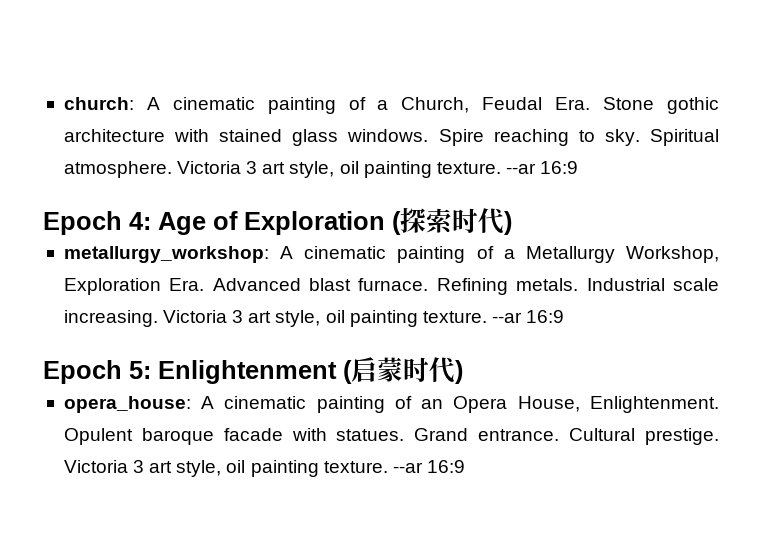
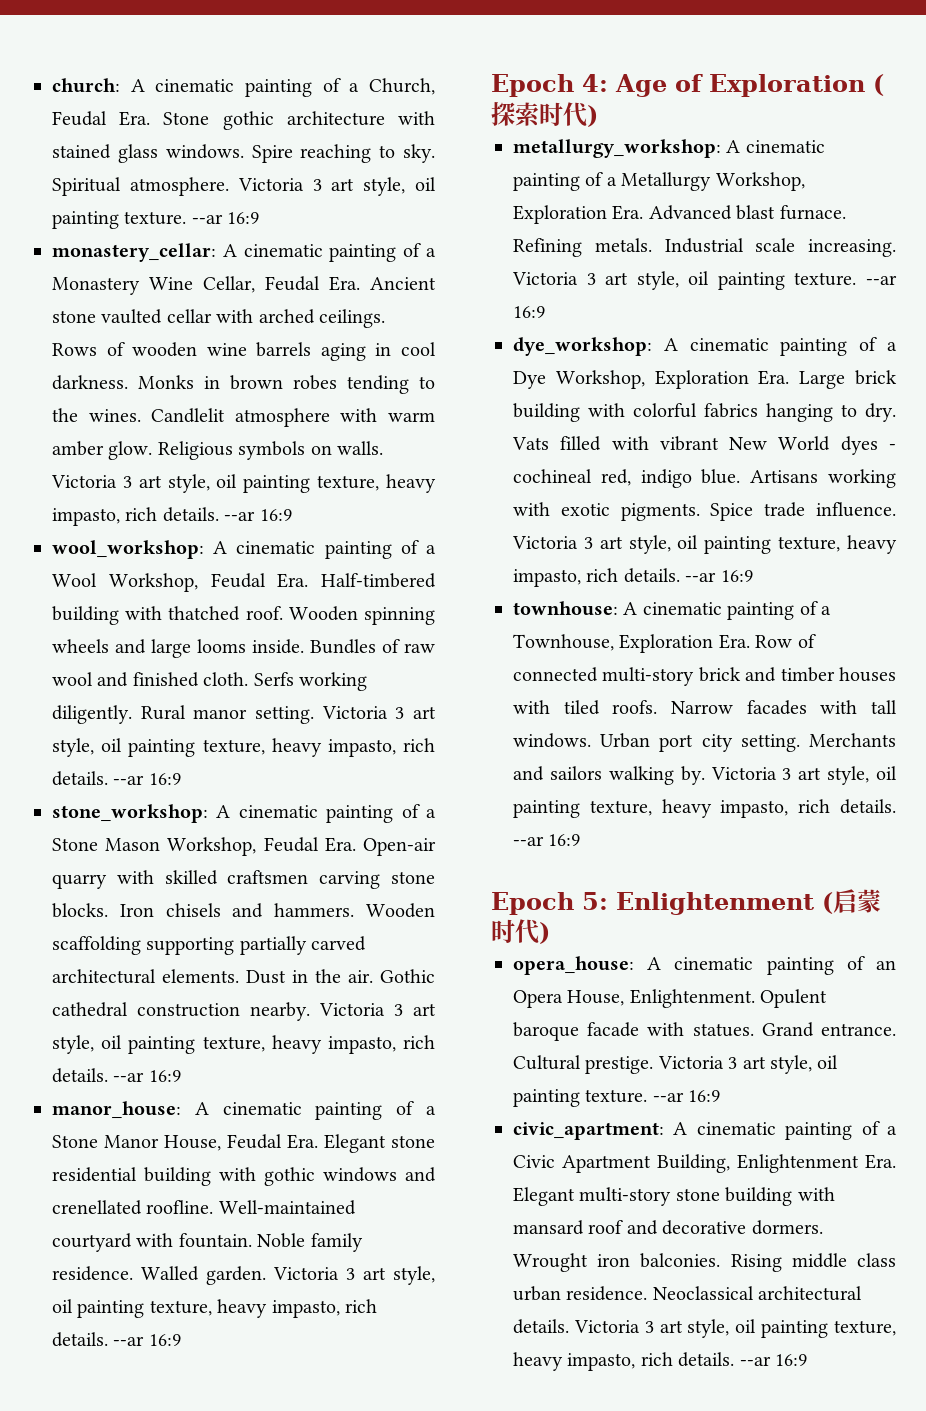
+ monastery_cellar: A cinematic painting of a Monastery Wine Cellar, Feudal Era. Ancient stone vaulted cellar with arched ceilings. Rows of wooden wine barrels aging in cool darkness. Monks in brown robes tending to the wines. Candlelit atmosphere with warm amber glow. Religious symbols on walls. Victoria 3 art style, oil painting texture, heavy impasto, rich details. --ar 16:9
+ wool_workshop: A cinematic painting of a Wool Workshop, Feudal Era. Half-timbered building with thatched roof. Wooden spinning wheels and large looms inside. Bundles of raw wool and finished cloth. Serfs working diligently. Rural manor setting. Victoria 3 art style, oil painting texture, heavy impasto, rich details. --ar 16:9
+ stone_workshop: A cinematic painting of a Stone Mason Workshop, Feudal Era. Open-air quarry with skilled craftsmen carving stone blocks. Iron chisels and hammers. Wooden scaffolding supporting partially carved architectural elements. Dust in the air. Gothic cathedral construction nearby. Victoria 3 art style, oil painting texture, heavy impasto, rich details. --ar 16:9
+ manor_house: A cinematic painting of a Stone Manor House, Feudal Era. Elegant stone residential building with gothic windows and crenellated roofline. Well-maintained courtyard with fountain. Noble family residence. Walled garden. Victoria 3 art style, oil painting texture, heavy impasto, rich details. --ar 16:9
+ dye_workshop: A cinematic painting of a Dye Workshop, Exploration Era. Large brick building with colorful fabrics hanging to dry. Vats filled with vibrant New World dyes - cochineal red, indigo blue. Artisans working with exotic pigments. Spice trade influence. Victoria 3 art style, oil painting texture, heavy impasto, rich details. --ar 16:9
+ townhouse: A cinematic painting of a Townhouse, Exploration Era. Row of connected multi-story brick and timber houses with tiled roofs. Narrow facades with tall windows. Urban port city setting. Merchants and sailors walking by. Victoria 3 art style, oil painting texture, heavy impasto, rich details. --ar 16:9
+ civic_apartment: A cinematic painting of a Civic Apartment Building, Enlightenment Era. Elegant multi-story stone building with mansard roof and decorative dormers. Wrought iron balconies. Rising middle class urban residence. Neoclassical architectural details. Victoria 3 art style, oil painting texture, heavy impasto, rich details. --ar 16:9

